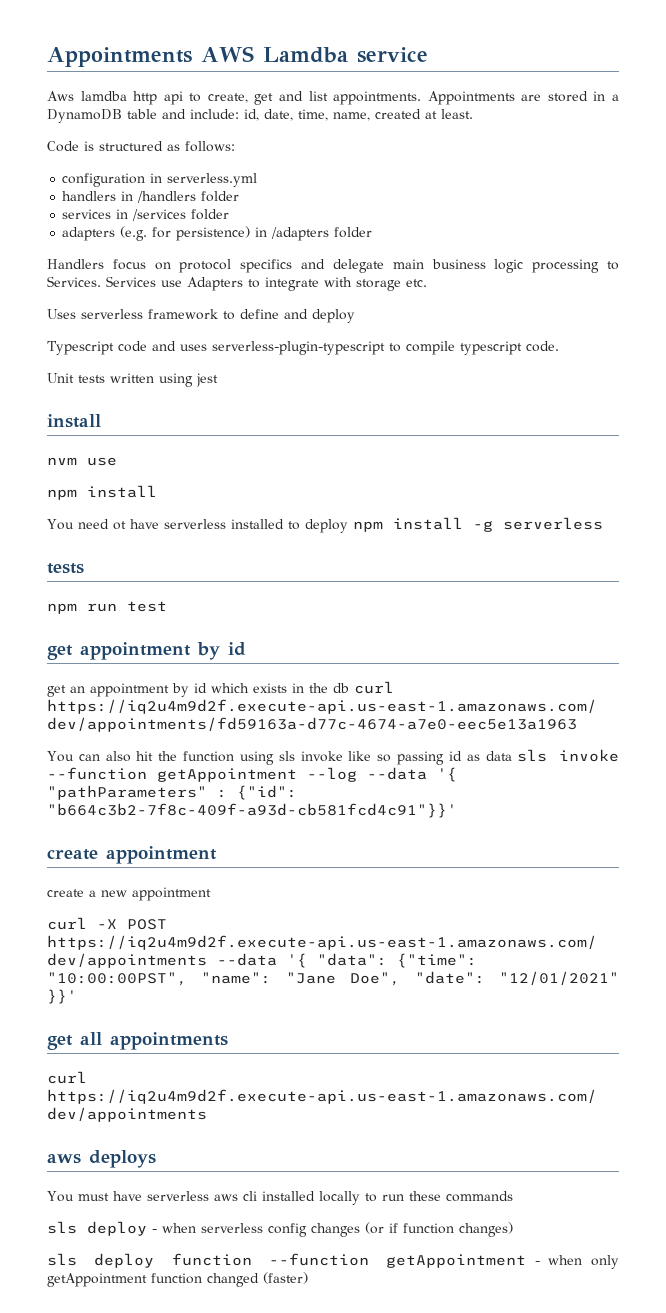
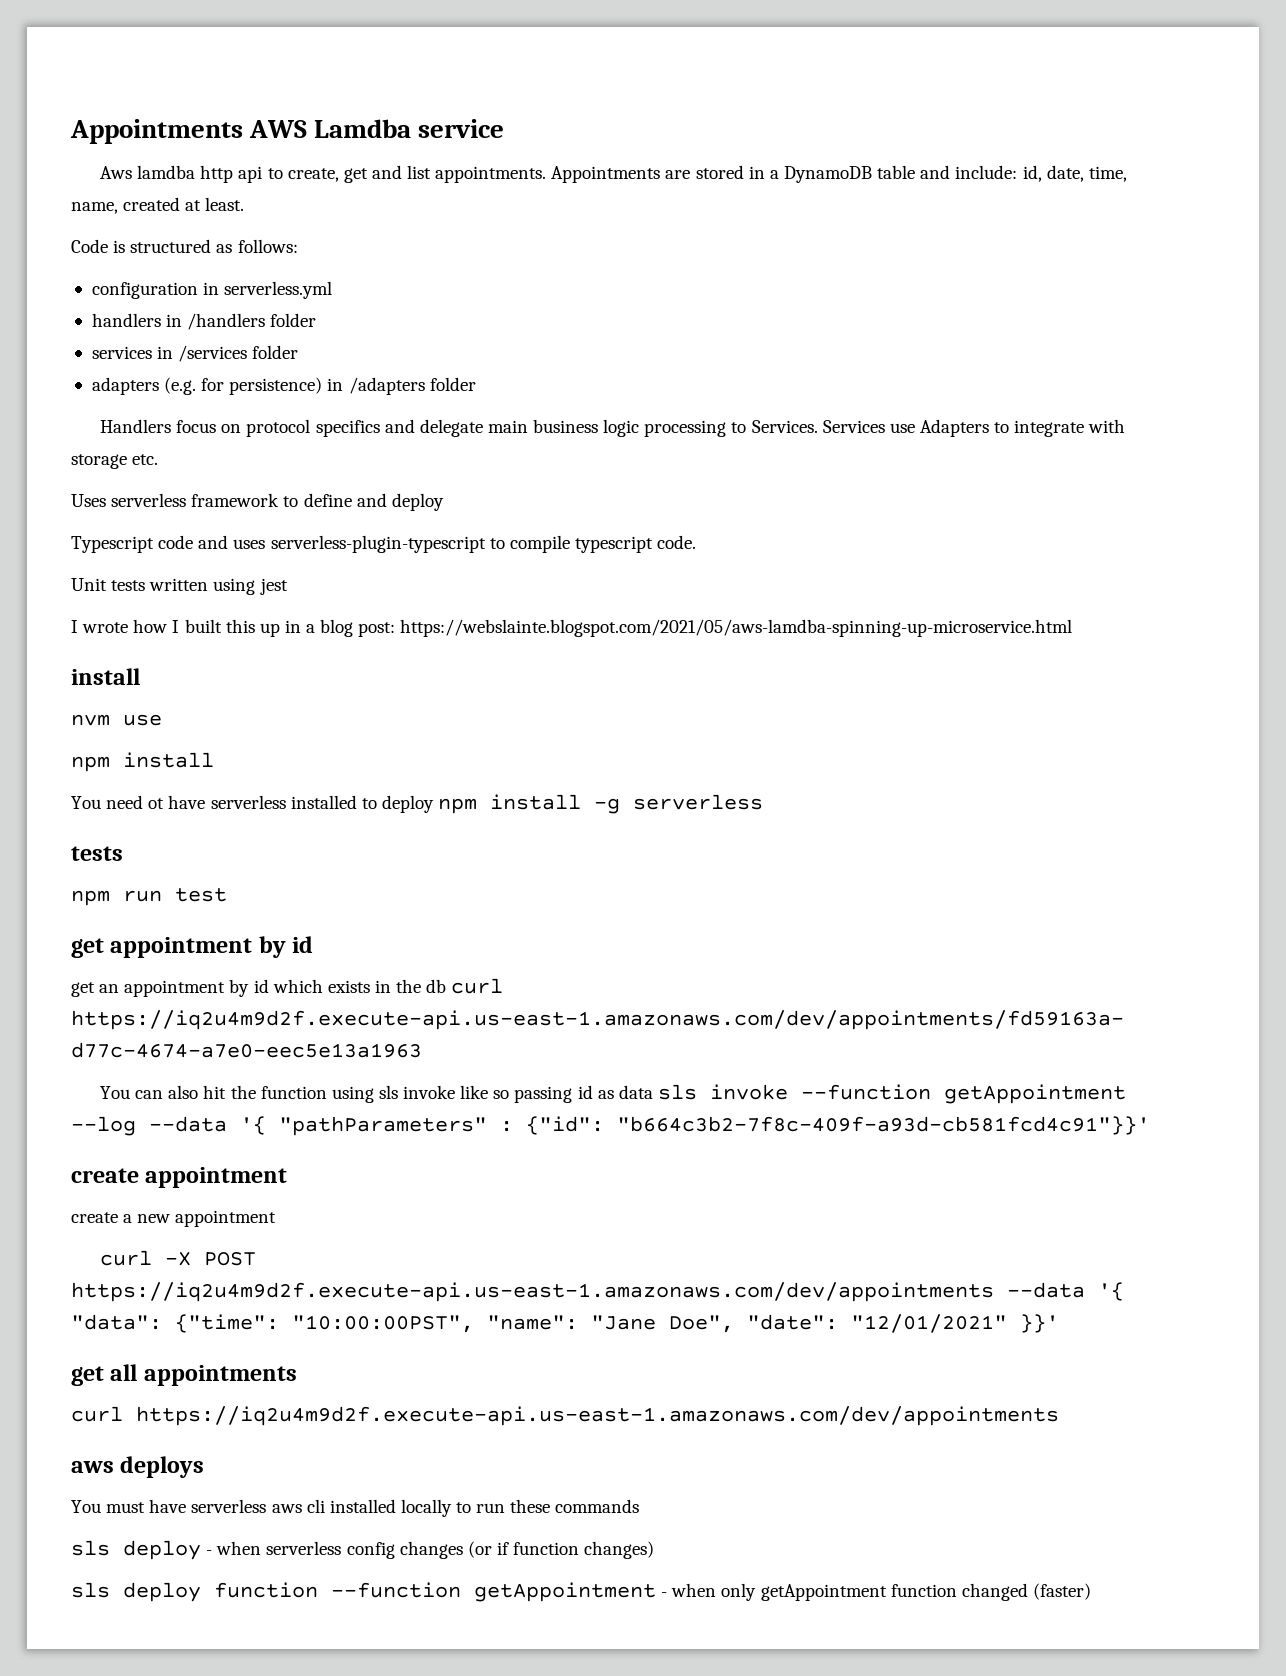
+ I wrote how I built this up in a blog post: https://webslainte.blogspot.com/2021/05/aws-lamdba-spinning-up-microservice.html

